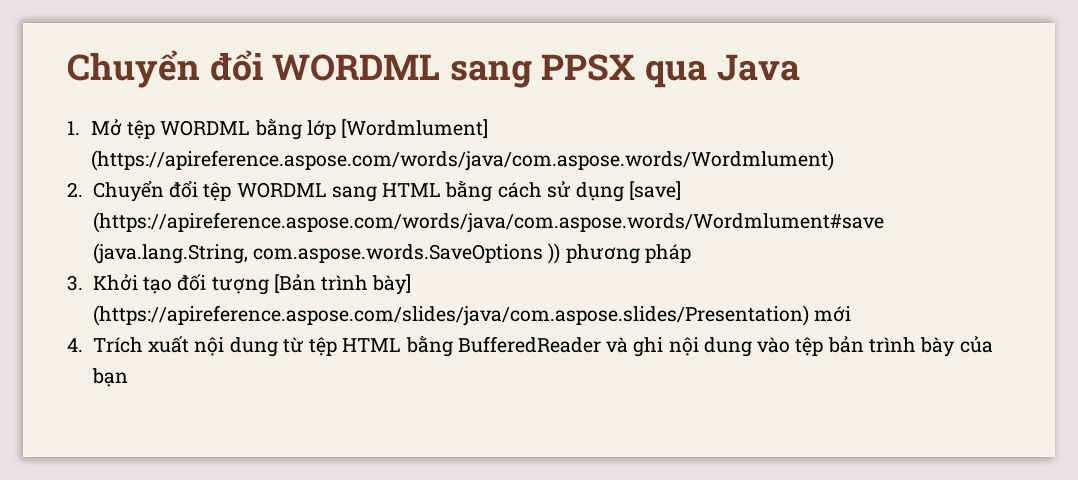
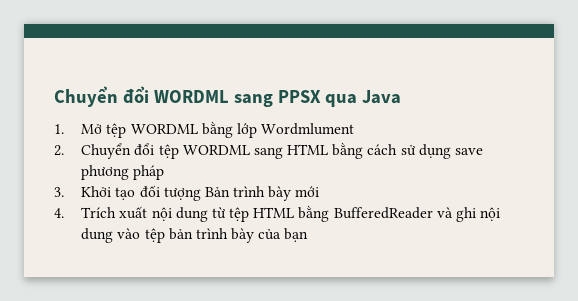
- 1. Mở tệp WORDML bằng lớp [Wordmlument] (https://apireference.aspose.com/words/java/com.aspose.words/Wordmlument)
+ 1. Mở tệp WORDML bằng lớp Wordmlument
- 2. Chuyển đổi tệp WORDML sang HTML bằng cách sử dụng [save] (https://apireference.aspose.com/words/java/com.aspose.words/Wordmlument#save (java.lang.String, com.aspose.words.SaveOptions )) phương pháp
+ 2. Chuyển đổi tệp WORDML sang HTML bằng cách sử dụng save phương pháp
- 3. Khởi tạo đối tượng [Bản trình bày] (https://apireference.aspose.com/slides/java/com.aspose.slides/Presentation) mới
+ 3. Khởi tạo đối tượng Bản trình bày mới

